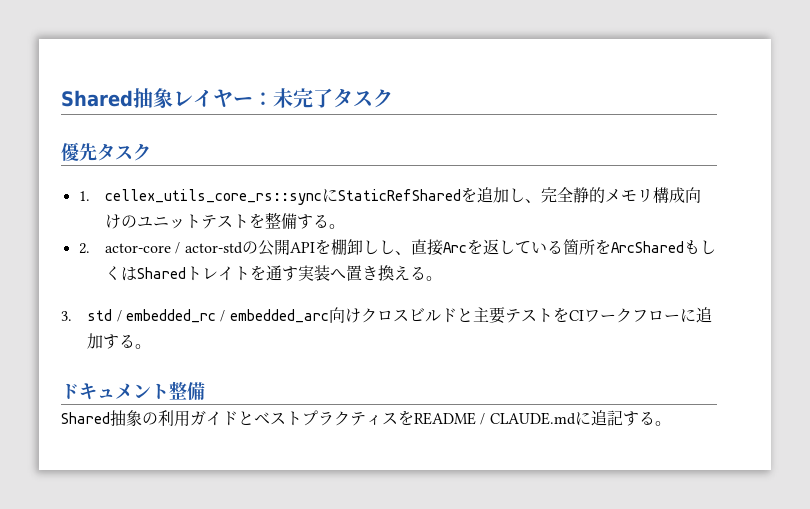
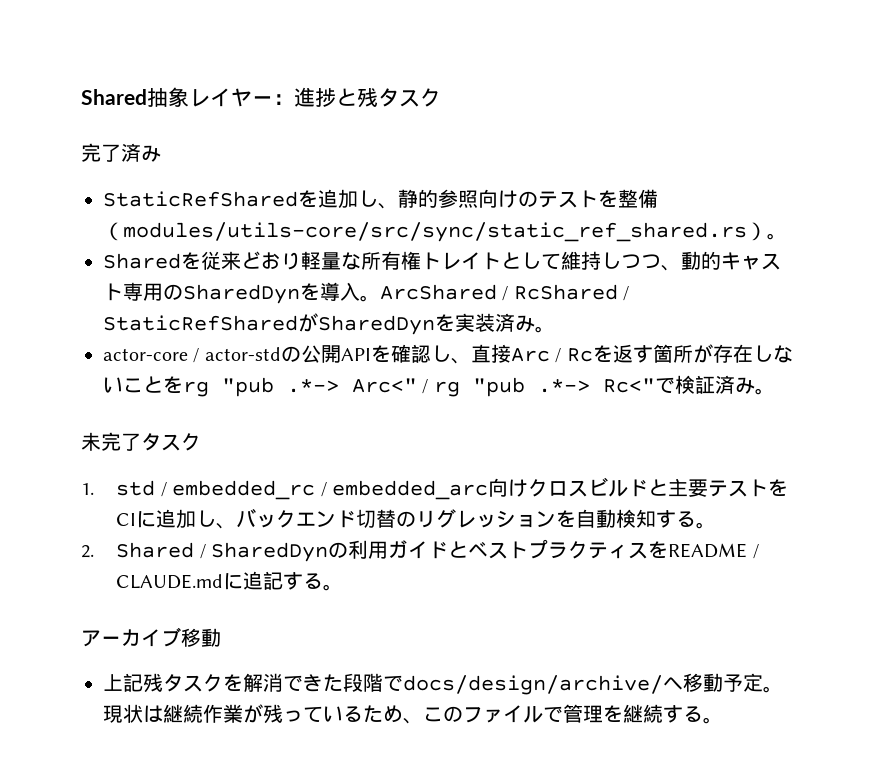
- Shared抽象レイヤー：未完了タスク
- 優先タスク
- 1. cellex_utils_core_rs::syncにStaticRefSharedを追加し、完全静的メモリ構成向けのユニットテストを整備する。
- 2. actor-core / actor-stdの公開APIを棚卸しし、直接Arcを返している箇所をArcSharedもしくはSharedトレイトを通す実装へ置き換える。
- 3. std / embedded_rc / embedded_arc向けクロスビルドと主要テストをCIワークフローに追加する。
- ドキュメント整備
- Shared抽象の利用ガイドとベストプラクティスをREADME / CLAUDE.mdに追記する。
+ Shared抽象レイヤー：進捗と残タスク
+ 完了済み
+ StaticRefSharedを追加し、静的参照向けのテストを整備（modules/utils-core/src/sync/static_ref_shared.rs）。
+ Sharedを従来どおり軽量な所有権トレイトとして維持しつつ、動的キャスト専用のSharedDynを導入。ArcShared / RcShared / StaticRefSharedがSharedDynを実装済み。
+ actor-core / actor-stdの公開APIを確認し、直接Arc / Rcを返す箇所が存在しないことをrg "pub .*-> Arc<" / rg "pub .*-> Rc<"で検証済み。
+ 未完了タスク
+ 1. std / embedded_rc / embedded_arc向けクロスビルドと主要テストをCIに追加し、バックエンド切替のリグレッションを自動検知する。
+ 2. Shared / SharedDynの利用ガイドとベストプラクティスをREADME / CLAUDE.mdに追記する。
+ アーカイブ移動
+ 上記残タスクを解消できた段階でdocs/design/archive/へ移動予定。現状は継続作業が残っているため、このファイルで管理を継続する。

